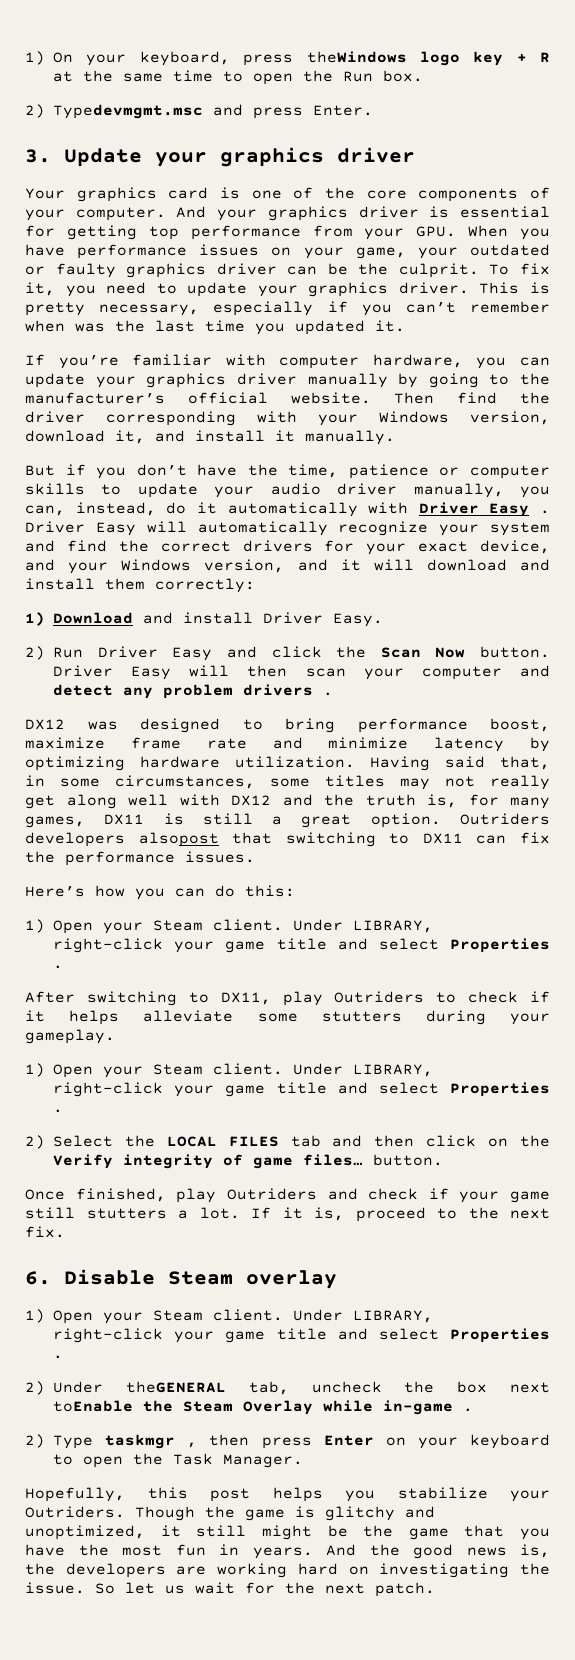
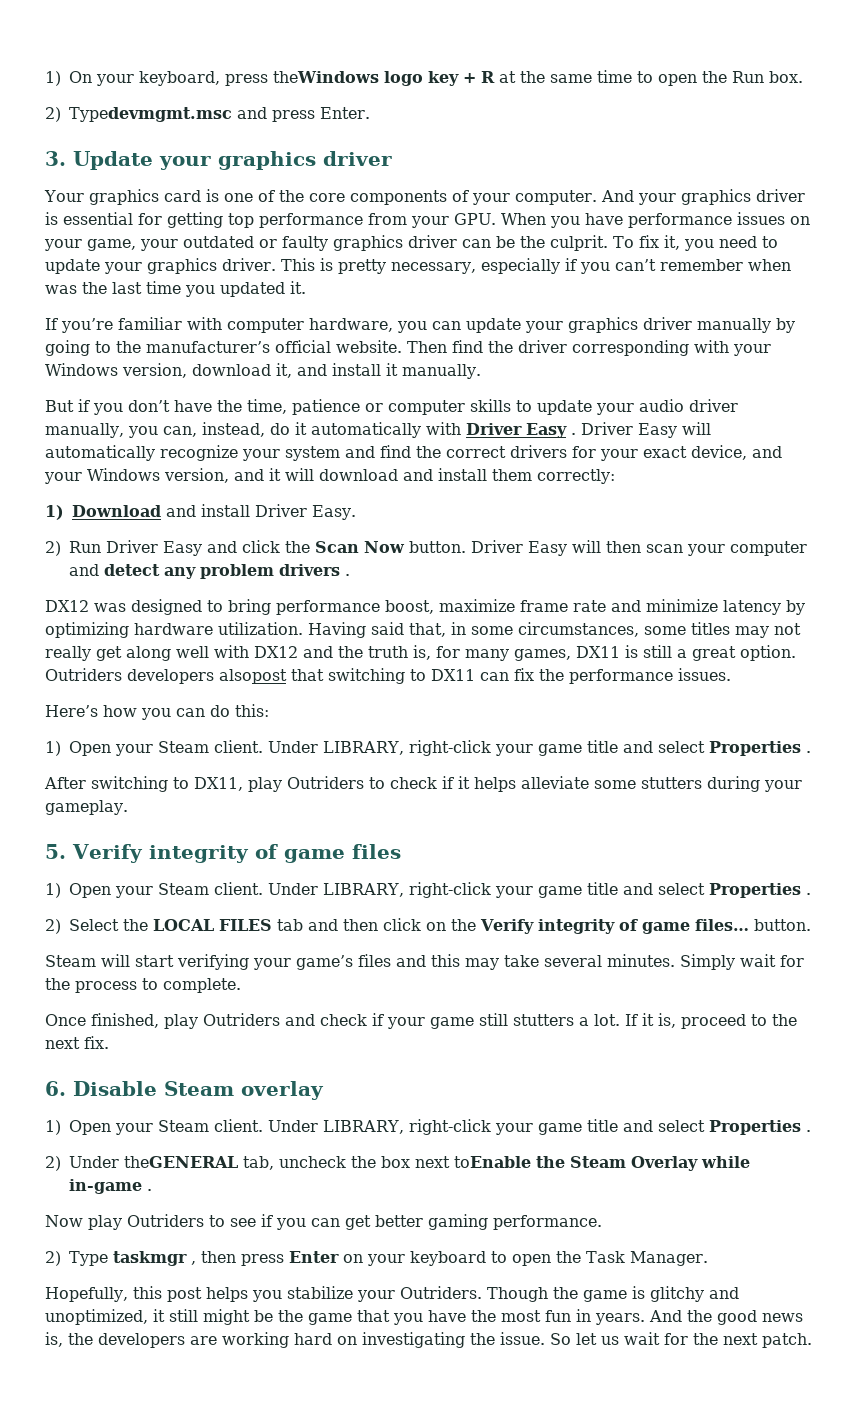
+ 5. Verify integrity of game files
+ Steam will start verifying your game’s files and this may take several minutes. Simply wait for the process to complete.
+ Now play Outriders to see if you can get better gaming performance.

